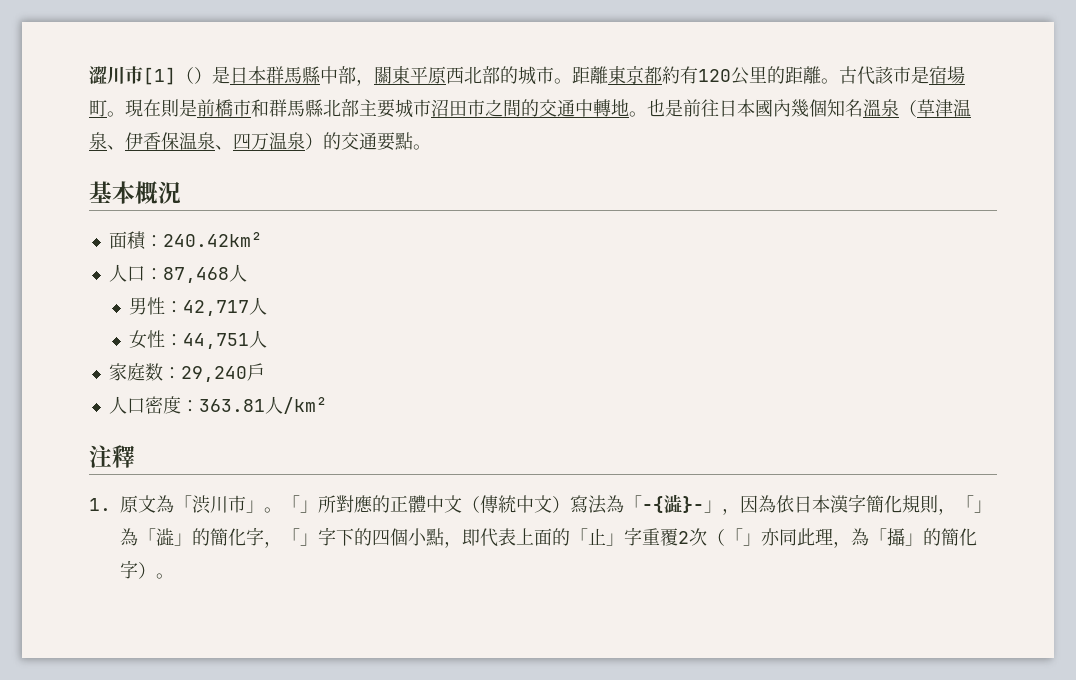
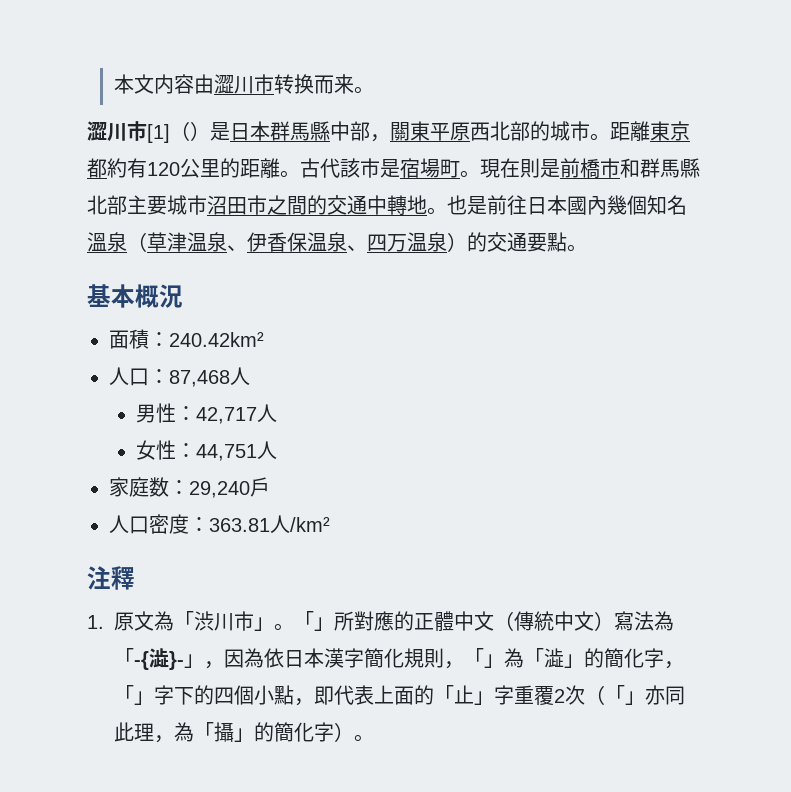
+ 本文内容由澀川市转换而来。

